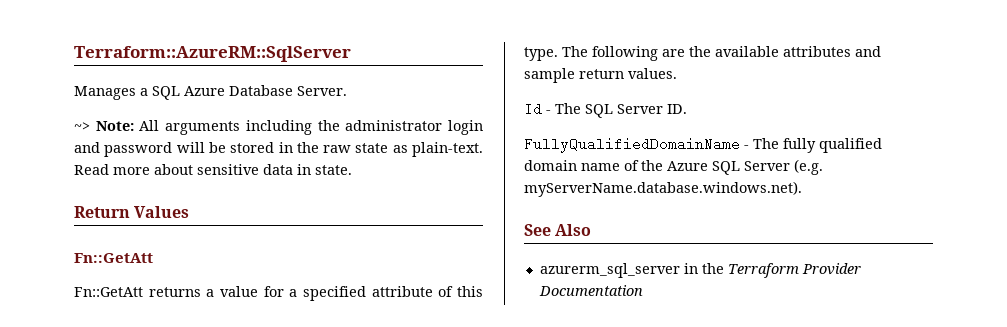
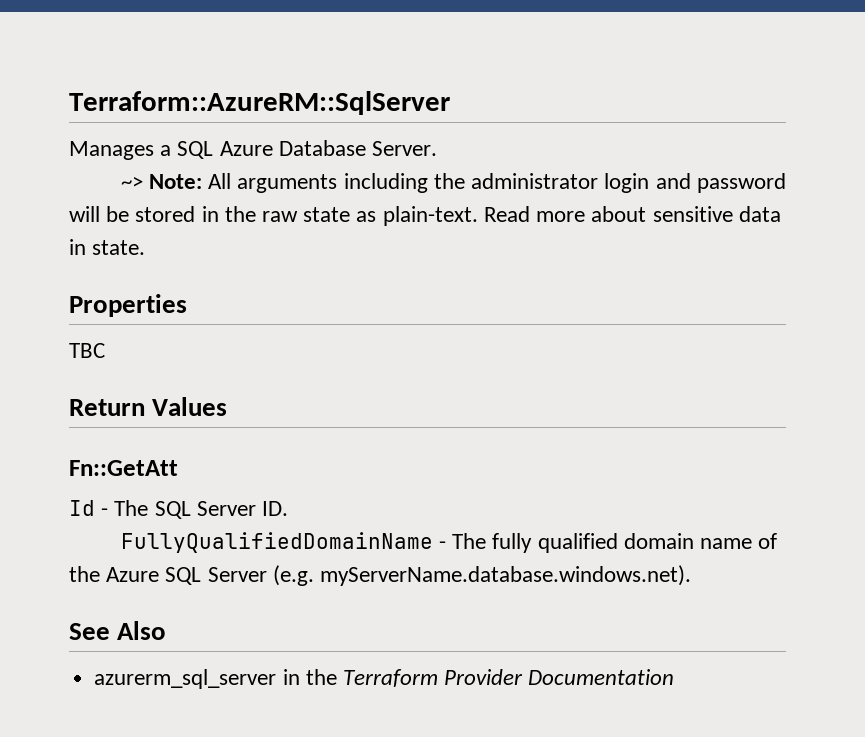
+ Properties
+ TBC
- Fn::GetAtt returns a value for a specified attribute of this type. The following are the available attributes and sample return values.

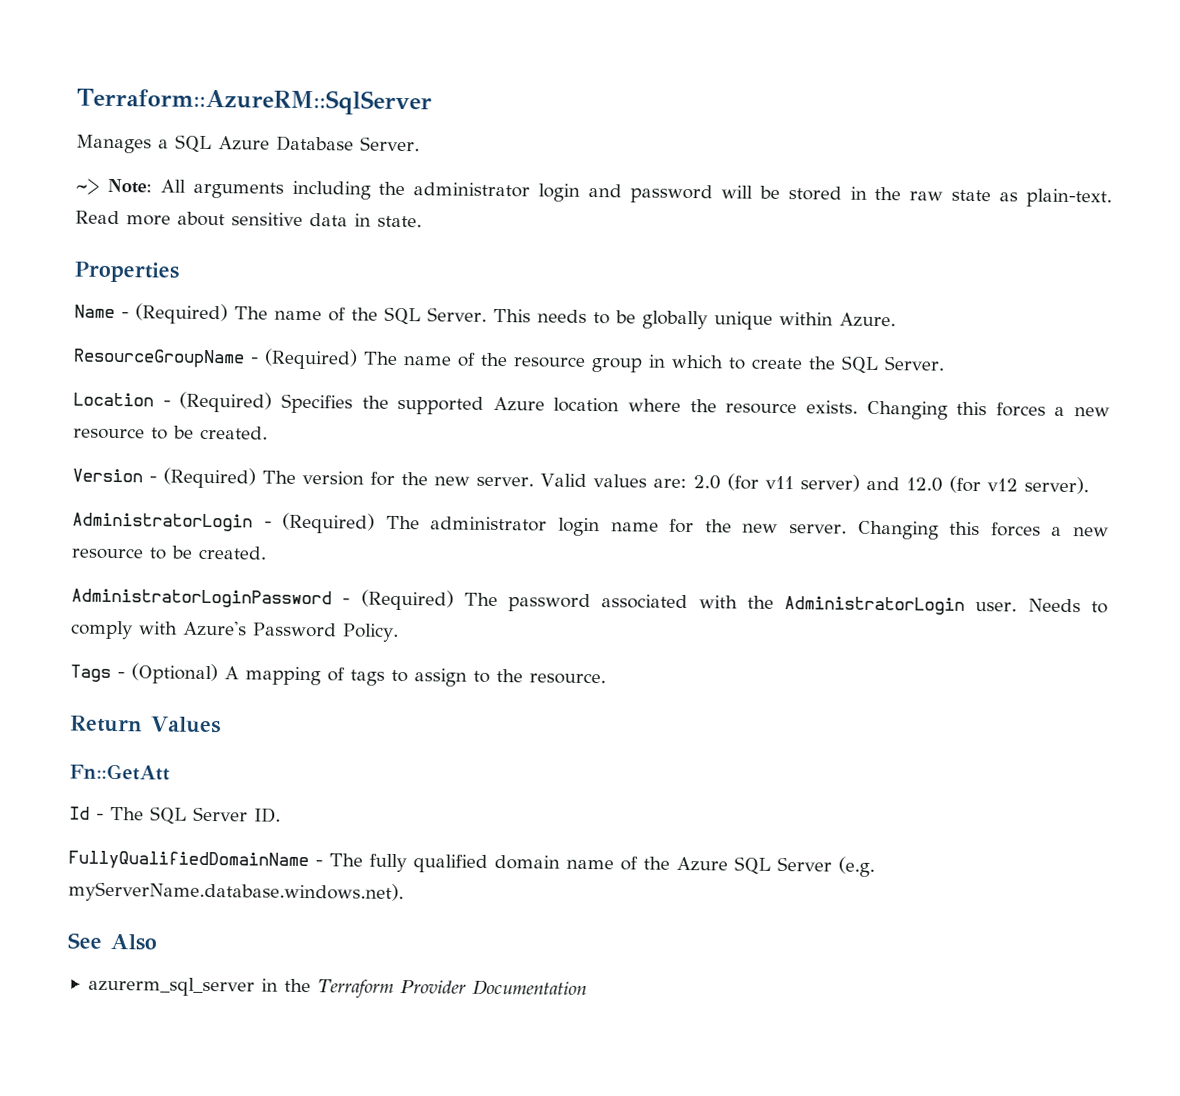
- TBC
+ Name - (Required) The name of the SQL Server. This needs to be globally unique within Azure.
+ ResourceGroupName - (Required) The name of the resource group in which to create the SQL Server.
+ Location - (Required) Specifies the supported Azure location where the resource exists. Changing this forces a new resource to be created.
+ Version - (Required) The version for the new server. Valid values are: 2.0 (for v11 server) and 12.0 (for v12 server).
+ AdministratorLogin - (Required) The administrator login name for the new server. Changing this forces a new resource to be created.
+ AdministratorLoginPassword - (Required) The password associated with the AdministratorLogin user. Needs to comply with Azure's Password Policy.
+ Tags - (Optional) A mapping of tags to assign to the resource.

